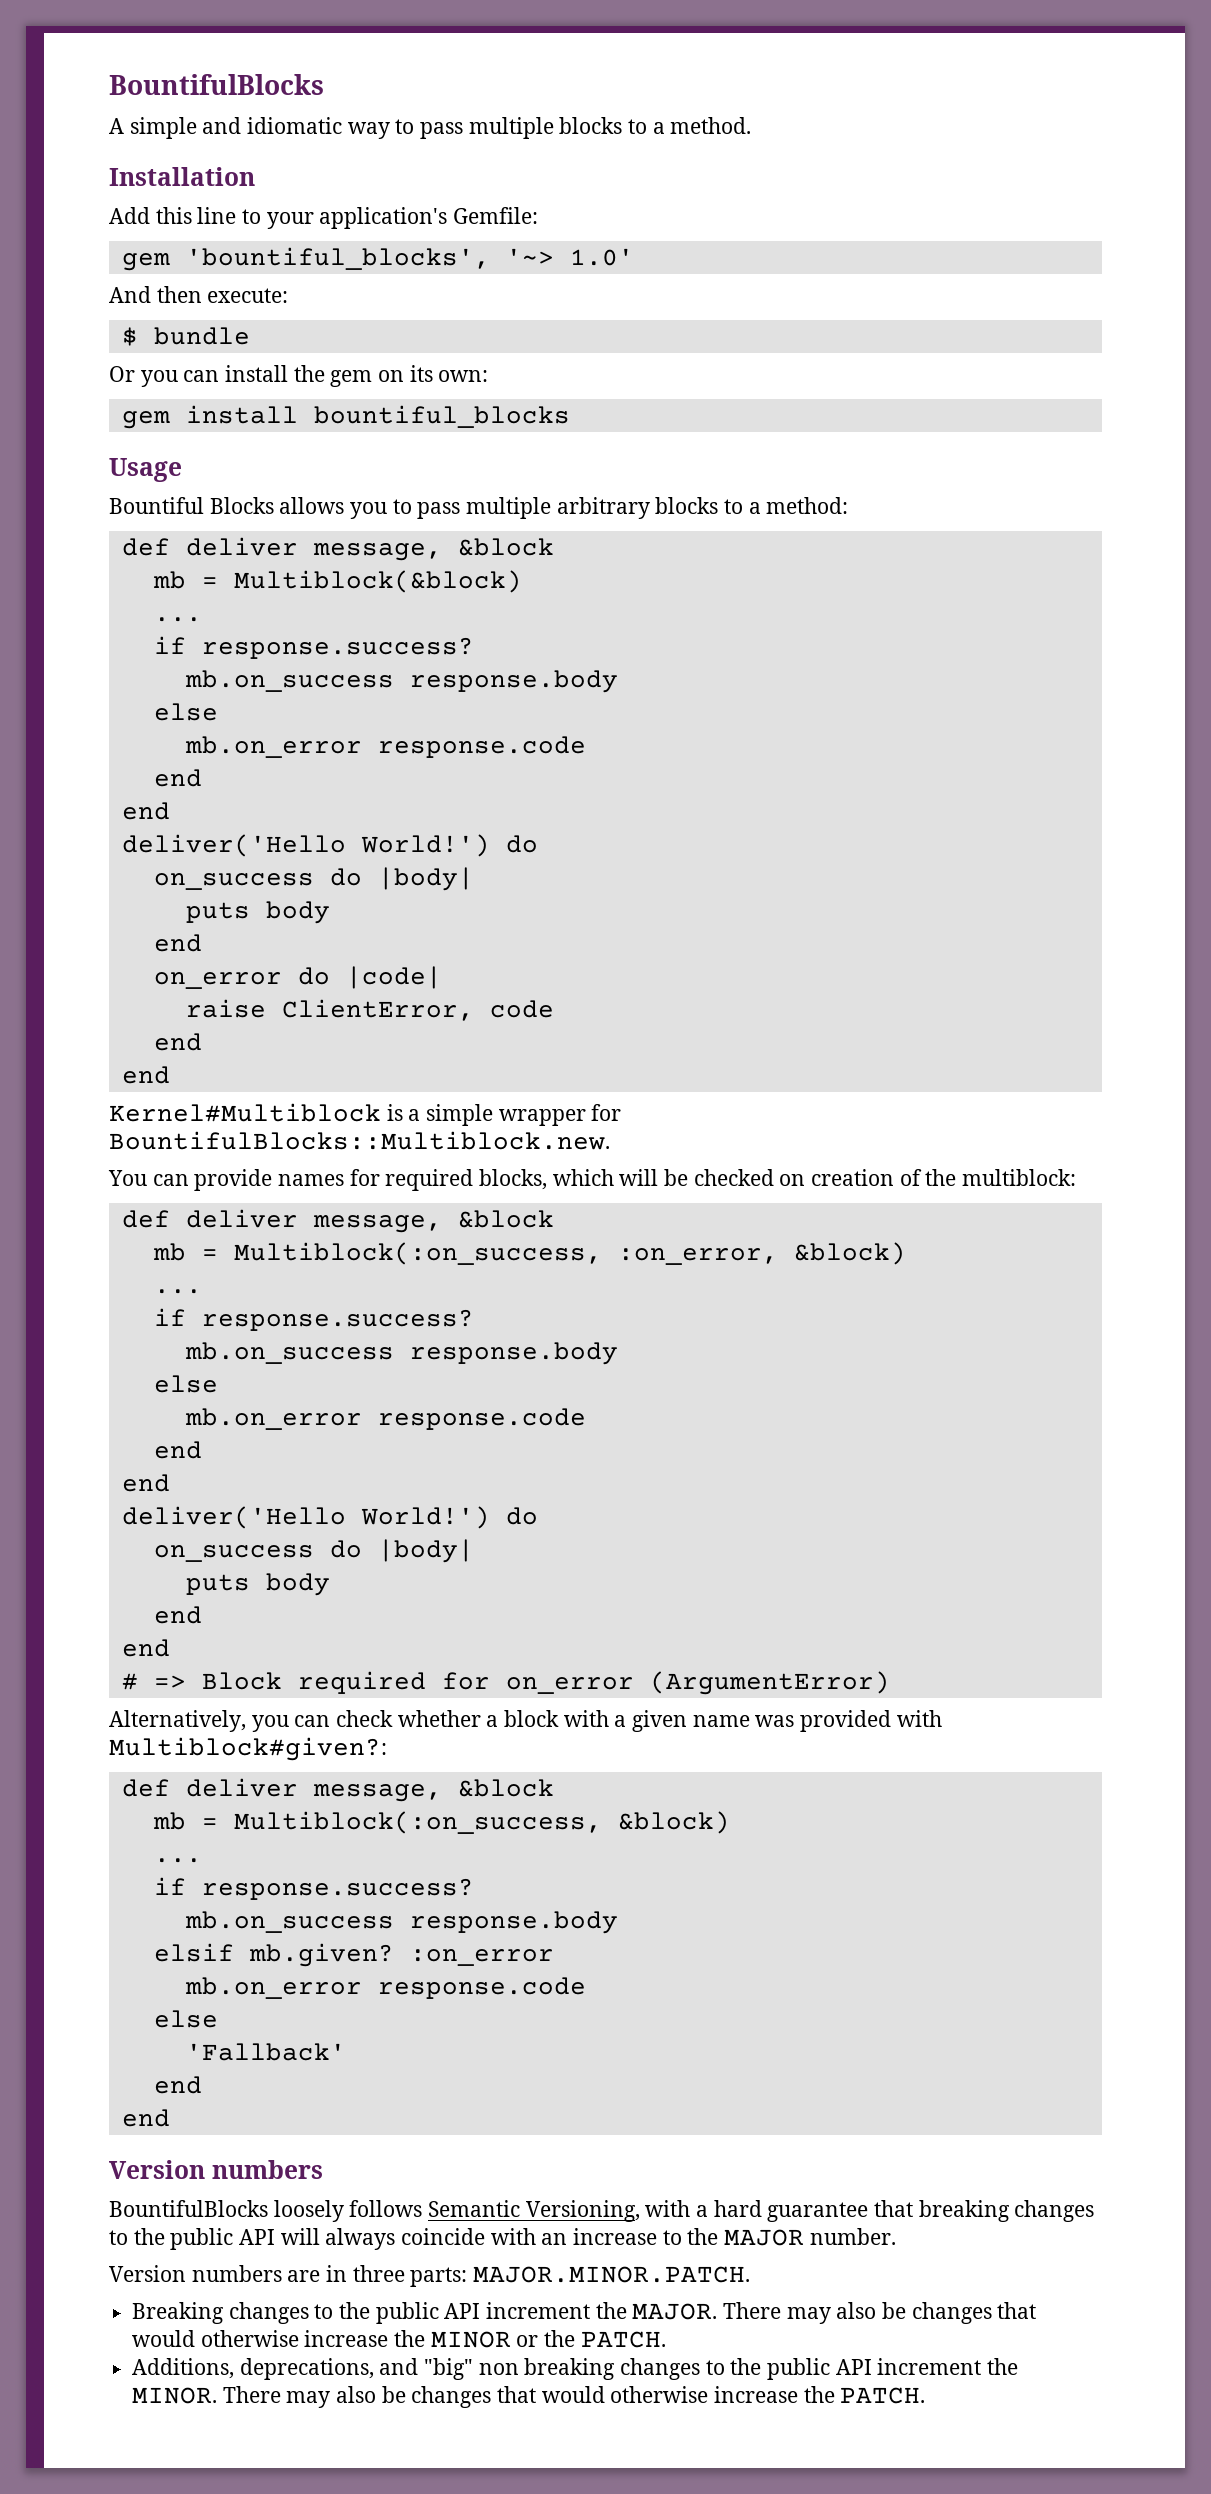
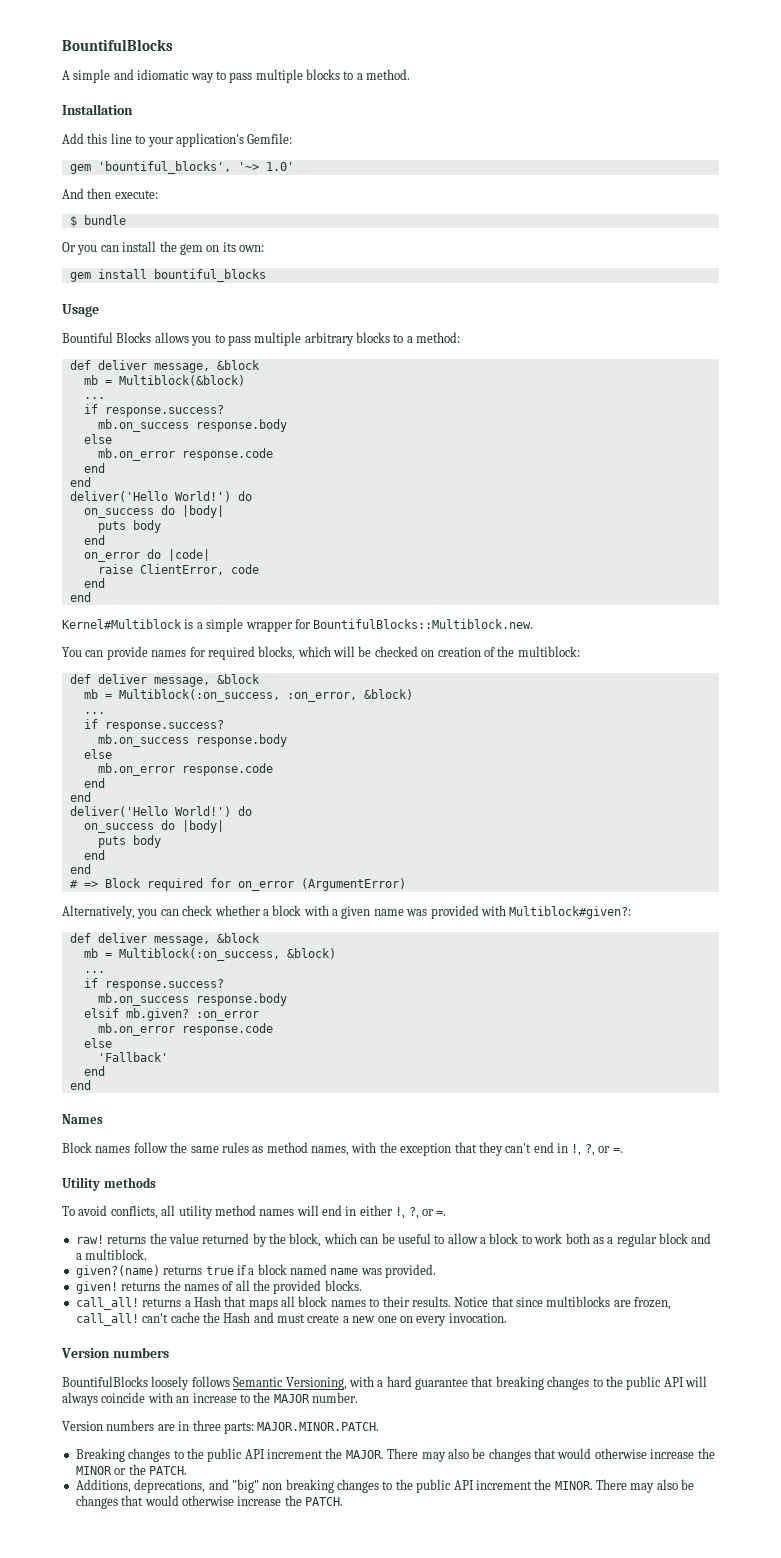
+ Names
+ Block names follow the same rules as method names, with the exception that they can't end in !, ?, or =.
+ Utility methods
+ To avoid conflicts, all utility method names will end in either !, ?, or =.
+ raw! returns the value returned by the block, which can be useful to allow a block to work both as a regular block and a multiblock.
+ given?(name) returns true if a block named name was provided.
+ given! returns the names of all the provided blocks.
+ call_all! returns a Hash that maps all block names to their results. Notice that since multiblocks are frozen, call_all! can't cache the Hash and must create a new one on every invocation.

